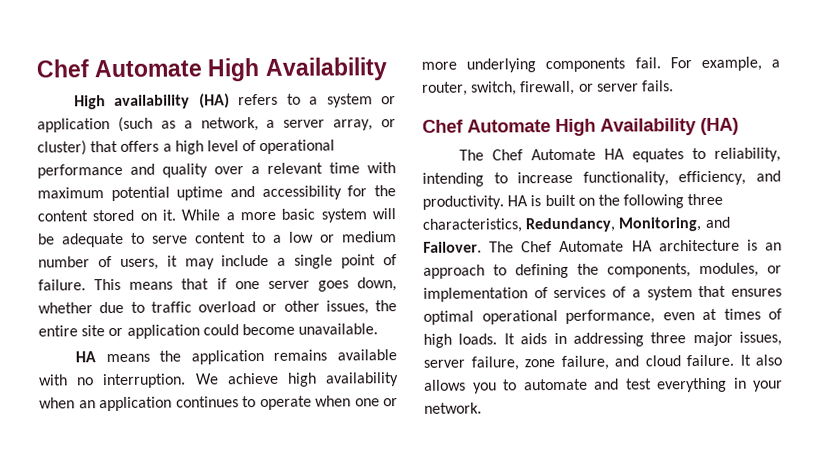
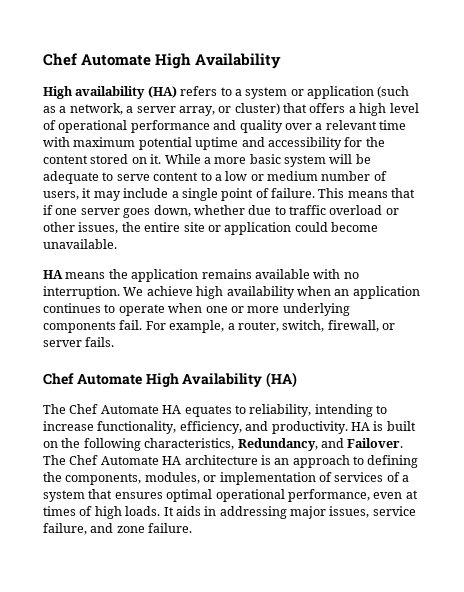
- HA is built on the following three characteristics, Redundancy, Monitoring, and Failover.
+ HA is built on the following characteristics, Redundancy, and Failover.
- It aids in addressing three major issues, server failure, zone failure, and cloud failure. It also allows you to automate and test everything in your network.
+ It aids in addressing major issues, service failure, and zone failure.

